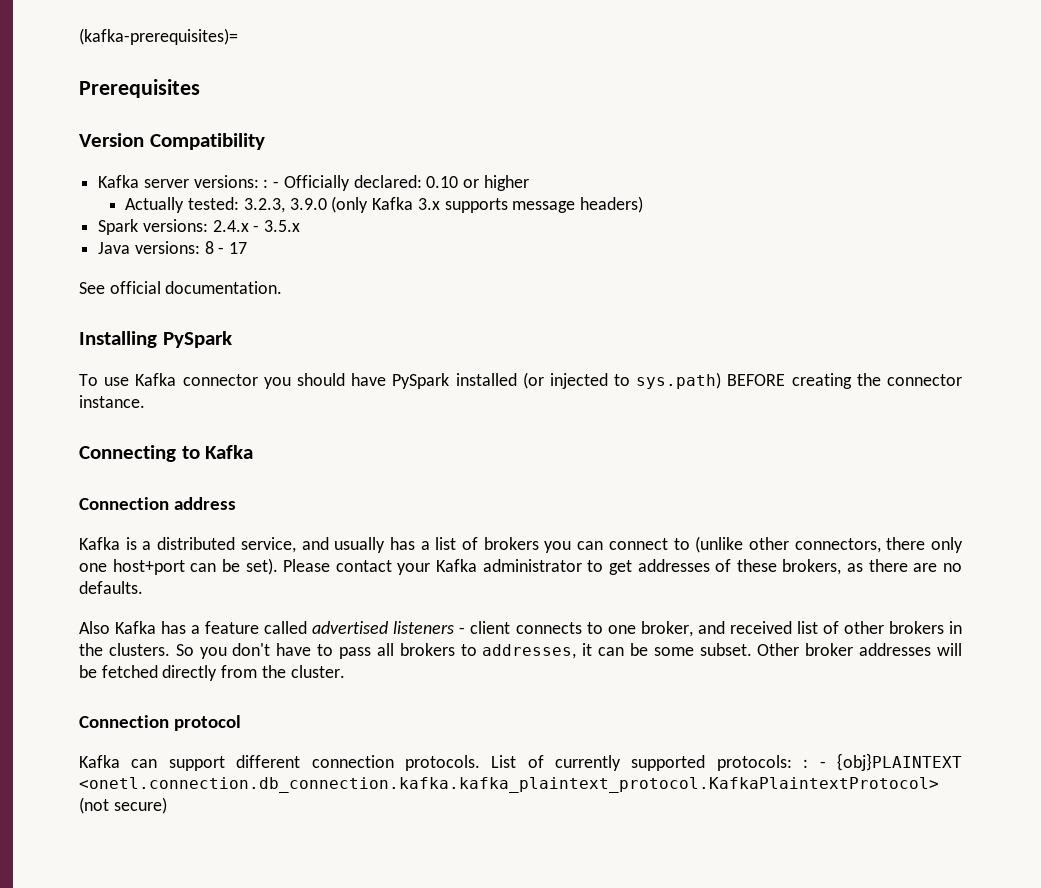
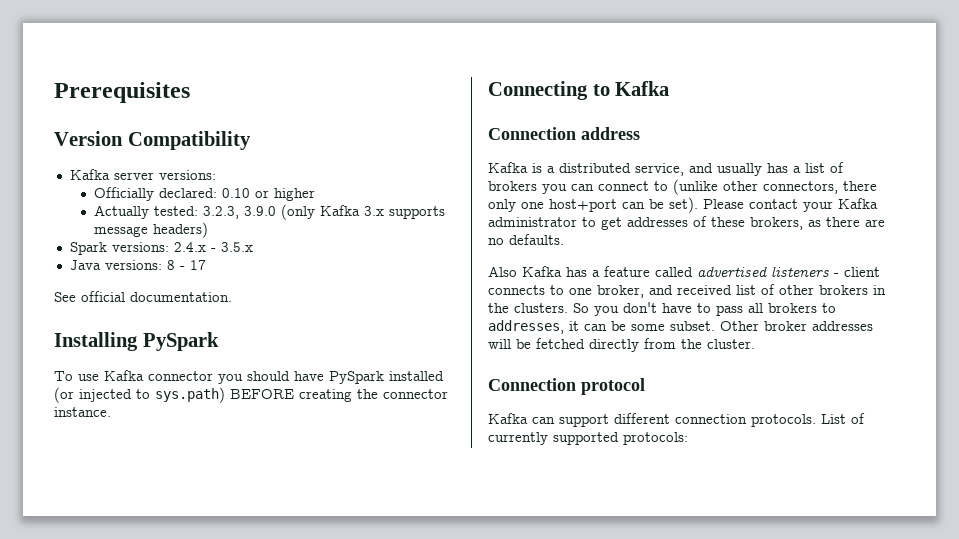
- (kafka-prerequisites)=
- Kafka server versions: : - Officially declared: 0.10 or higher
+ Kafka server versions:
+ Officially declared: 0.10 or higher
- List of currently supported protocols: : - {obj}PLAINTEXT <onetl.connection.db_connection.kafka.kafka_plaintext_protocol.KafkaPlaintextProtocol> (not secure)
+ List of currently supported protocols:

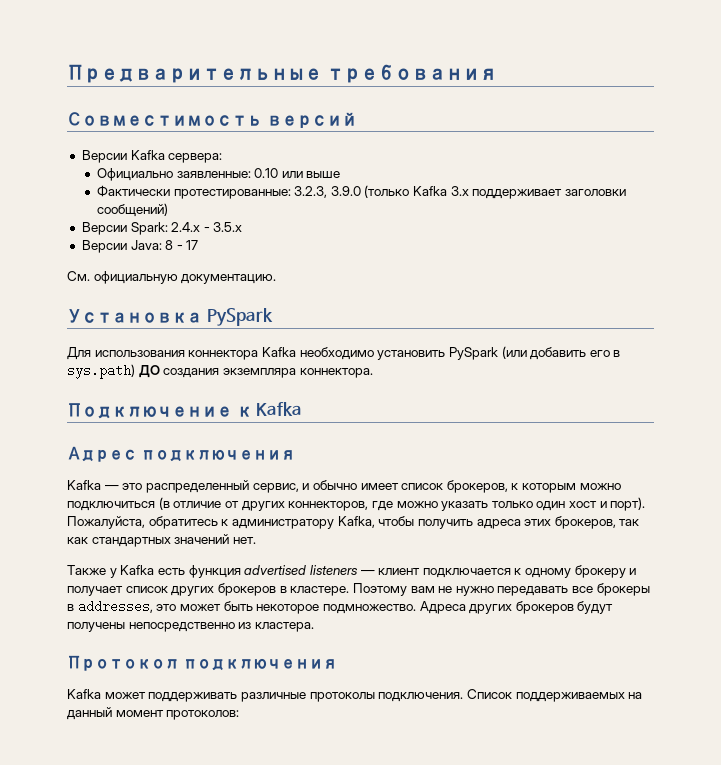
- Prerequisites
- Version Compatibility
- Kafka server versions:
- Officially declared: 0.10 or higher
- Actually tested: 3.2.3, 3.9.0 (only Kafka 3.x supports message headers)
- Spark versions: 2.4.x - 3.5.x
+ Предварительные требования
+ Совместимость версий
+ Версии Kafka сервера:
+ Официально заявленные: 0.10 или выше
+ Фактически протестированные: 3.2.3, 3.9.0 (только Kafka 3.x поддерживает заголовки сообщений)
+ Версии Spark: 2.4.x - 3.5.x
- Java versions: 8 - 17
+ Версии Java: 8 - 17
- See official documentation.
- Installing PySpark
- To use Kafka connector you should have PySpark installed (or injected to sys.path) BEFORE creating the connector instance.
- Connecting to Kafka
+ См. официальную документацию.
+ Установка PySpark
+ Для использования коннектора Kafka необходимо установить PySpark (или добавить его в sys.path) ДО создания экземпляра коннектора.
+ Подключение к Kafka
- Connection address
- Kafka is a distributed service, and usually has a list of brokers you can connect to (unlike other connectors, there only one host+port can be set). Please contact your Kafka administrator to get addresses of these brokers, as there are no defaults.
- Also Kafka has a feature called advertised listeners - client connects to one broker, and received list of other brokers in the clusters. So you don't have to pass all brokers to addresses, it can be some subset. Other broker addresses will be fetched directly from the cluster.
- Connection protocol
- Kafka can support different connection protocols. List of currently supported protocols:
+ Адрес подключения
+ Kafka — это распределенный сервис, и обычно имеет список брокеров, к которым можно подключиться (в отличие от других коннекторов, где можно указать только один хост и порт). Пожалуйста, обратитесь к администратору Kafka, чтобы получить адреса этих брокеров, так как стандартных значений нет.
+ Также у Kafka есть функция advertised listeners — клиент подключается к одному брокеру и получает список других брокеров в кластере. Поэтому вам не нужно передавать все брокеры в addresses, это может быть некоторое подмножество. Адреса других брокеров будут получены непосредственно из кластера.
+ Протокол подключения
+ Kafka может поддерживать различные протоколы подключения. Список поддерживаемых на данный момент протоколов:

